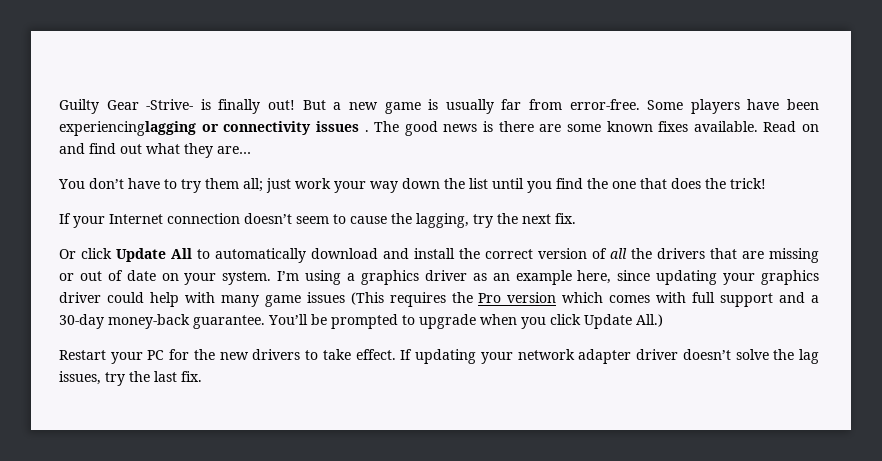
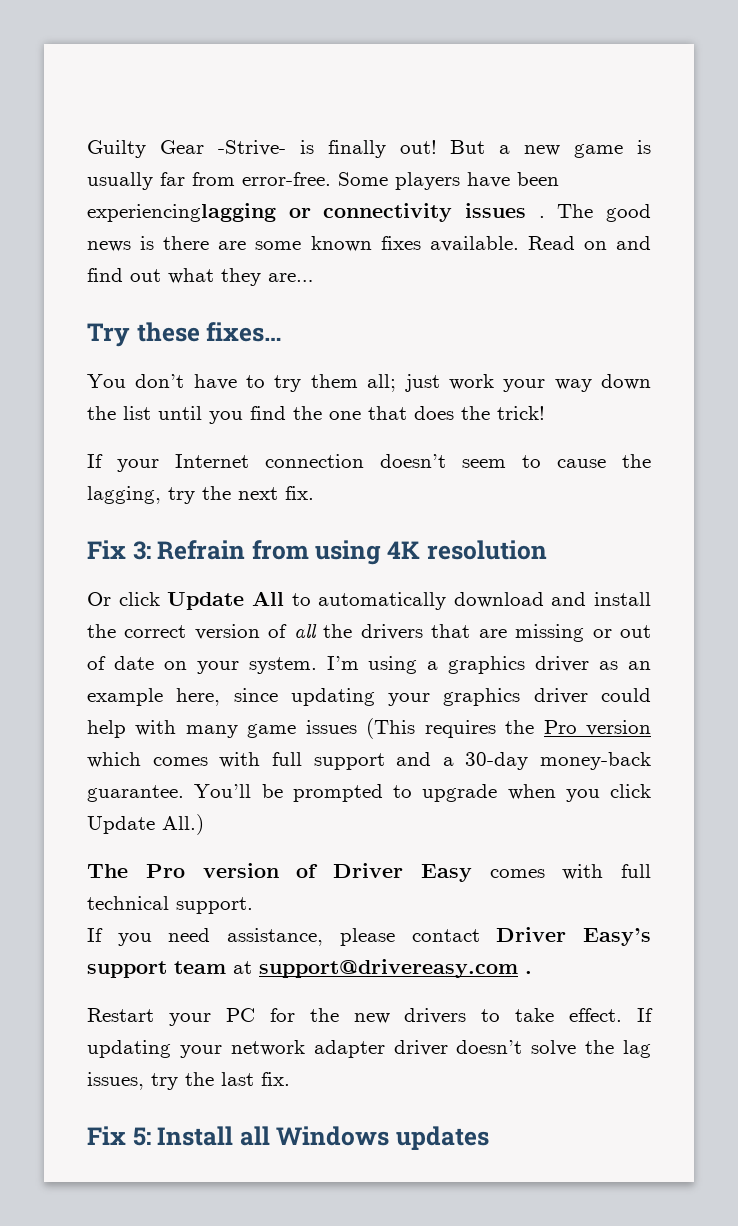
+ Try these fixes…
+ Fix 3: Refrain from using 4K resolution
+ The Pro version of Driver Easy comes with full technical support.
+ If you need assistance, please contact Driver Easy’s support team at support@drivereasy.com .
+ Fix 5: Install all Windows updates

